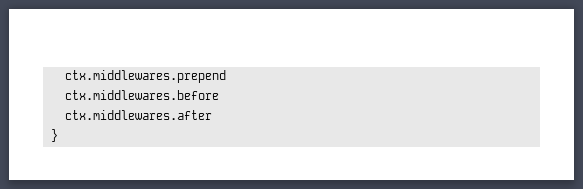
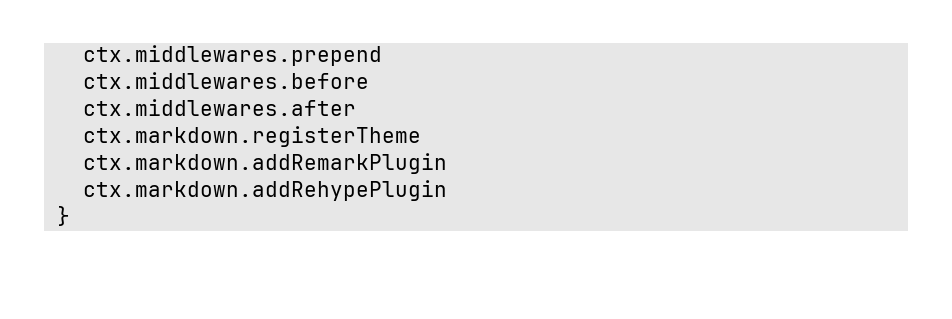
+ ctx.markdown.registerTheme
+ ctx.markdown.addRemarkPlugin
+ ctx.markdown.addRehypePlugin

